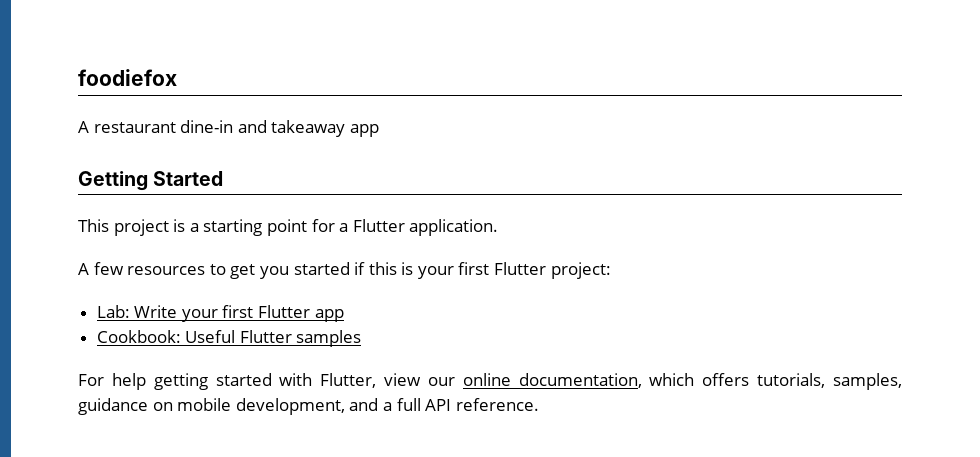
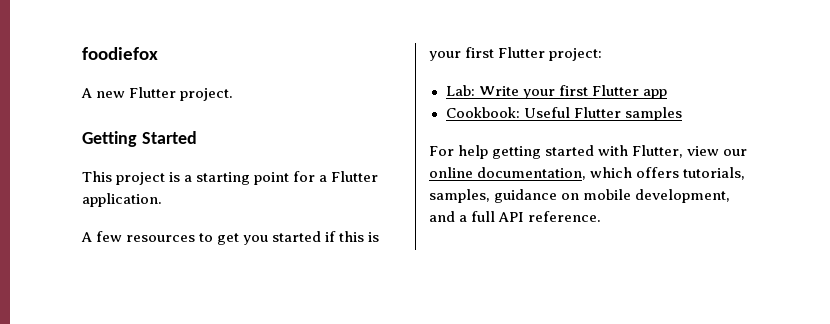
- A restaurant dine-in and takeaway app
+ A new Flutter project.

